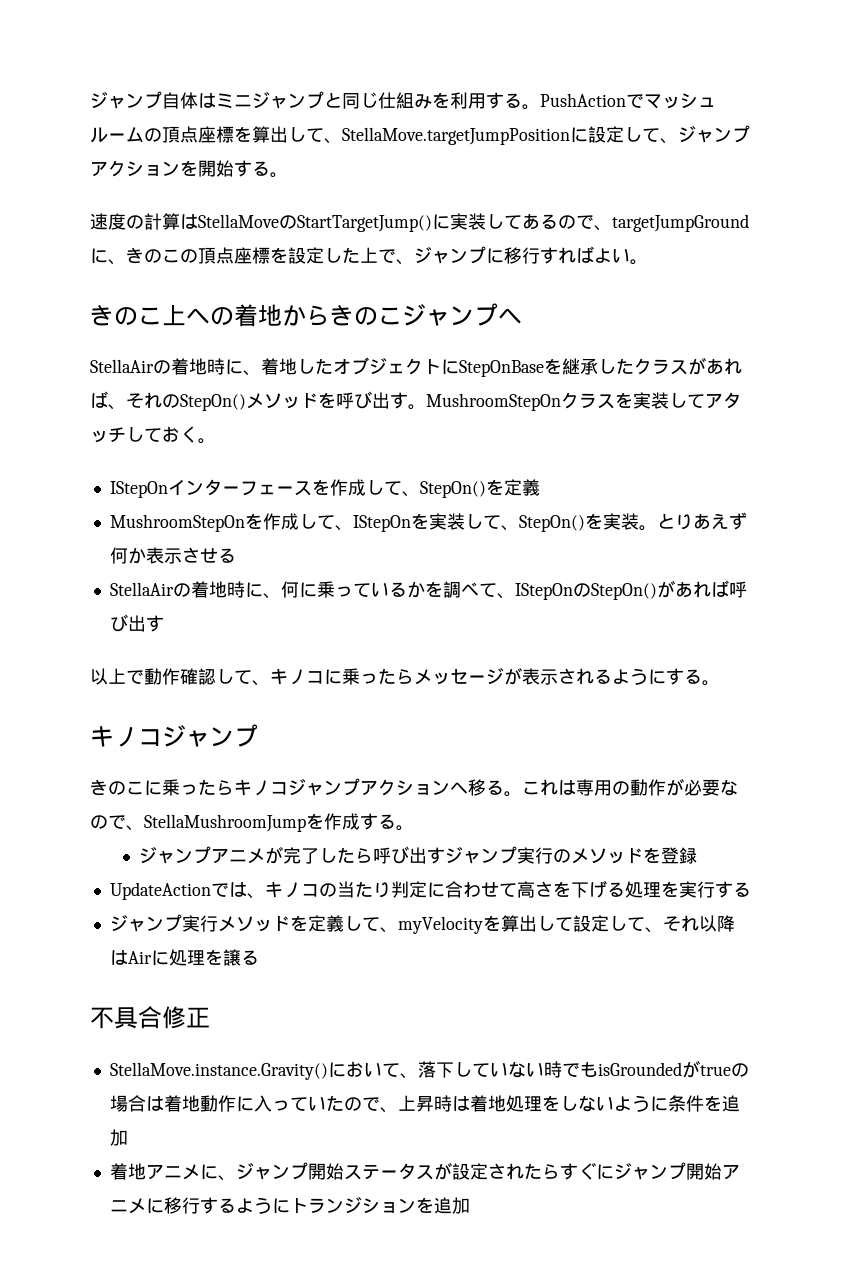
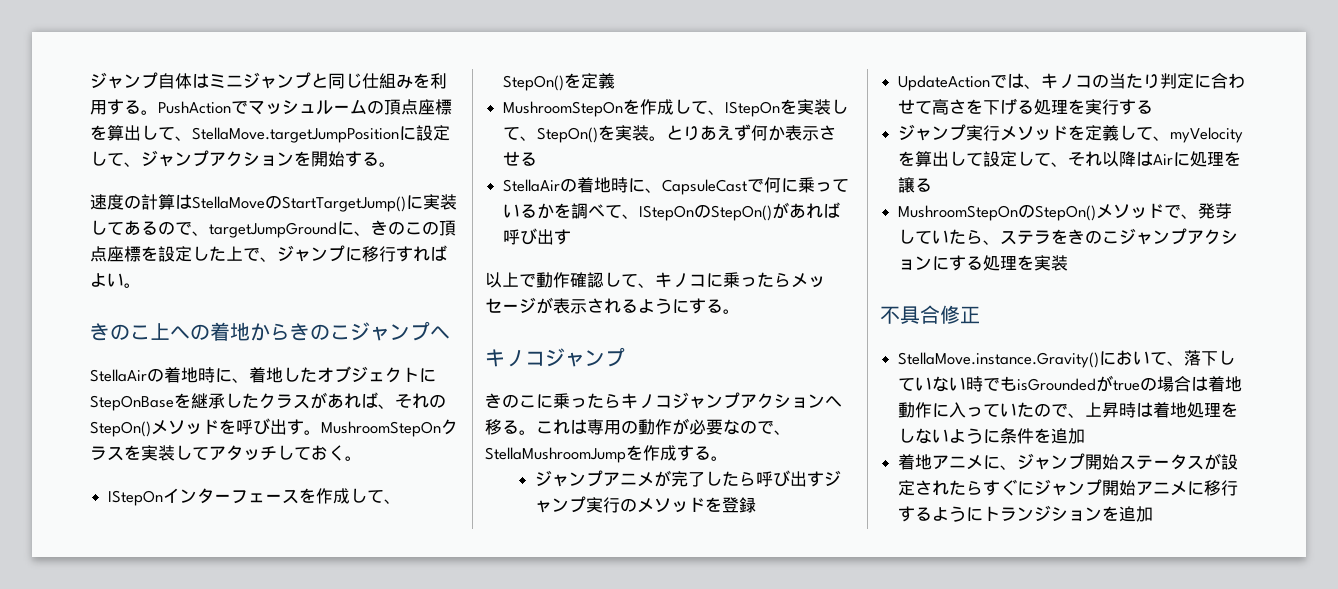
- StellaAirの着地時に、何に乗っているかを調べて、IStepOnのStepOn()があれば呼び出す
+ StellaAirの着地時に、CapsuleCastで何に乗っているかを調べて、IStepOnのStepOn()があれば呼び出す
+ MushroomStepOnのStepOn()メソッドで、発芽していたら、ステラをきのこジャンプアクションにする処理を実装

